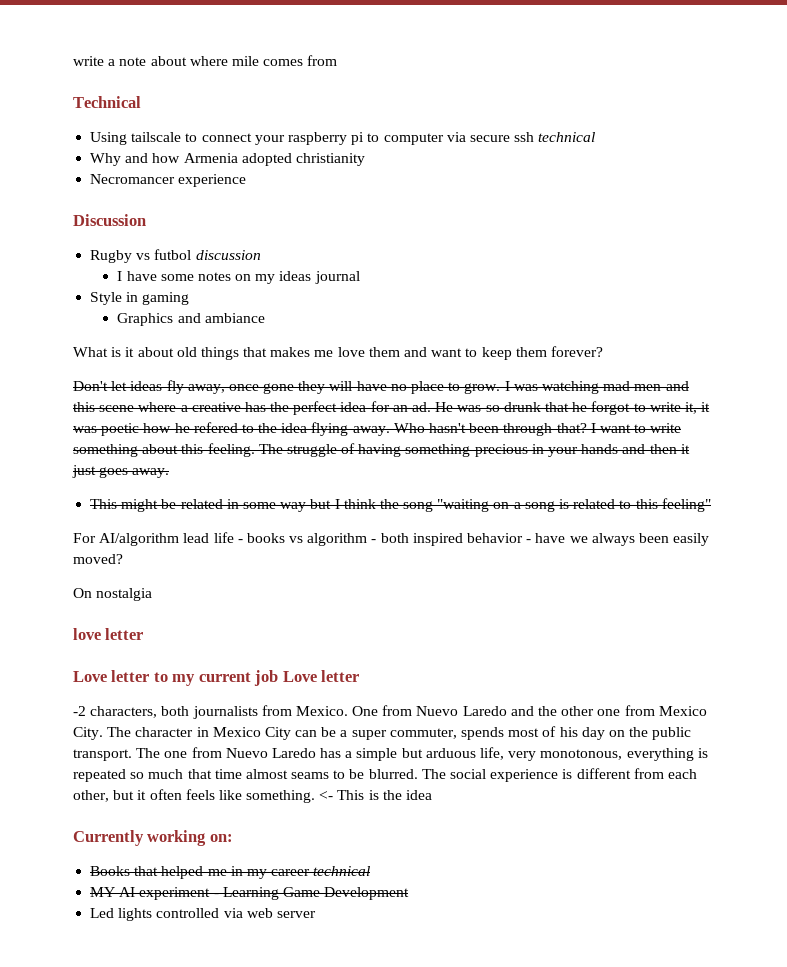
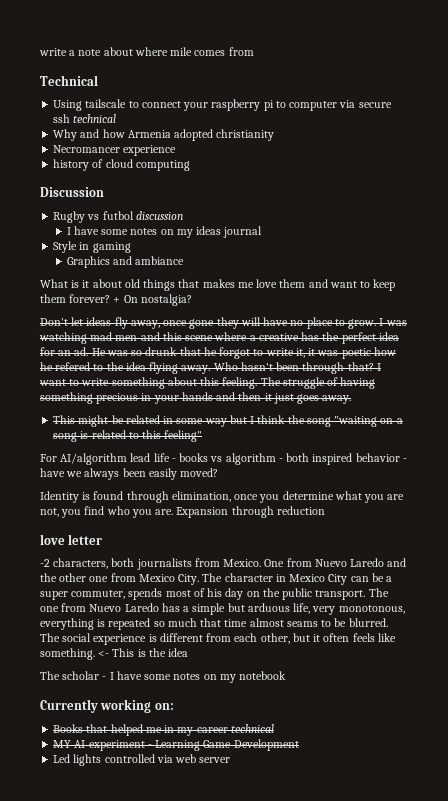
+ history of cloud computing
+ + On nostalgia?
- On nostalgia
+ Identity is found through elimination, once you determine what you are not, you find who you are. Expansion through reduction
  love letter
- Love letter to my current job Love letter
+ The scholar - I have some notes on my notebook

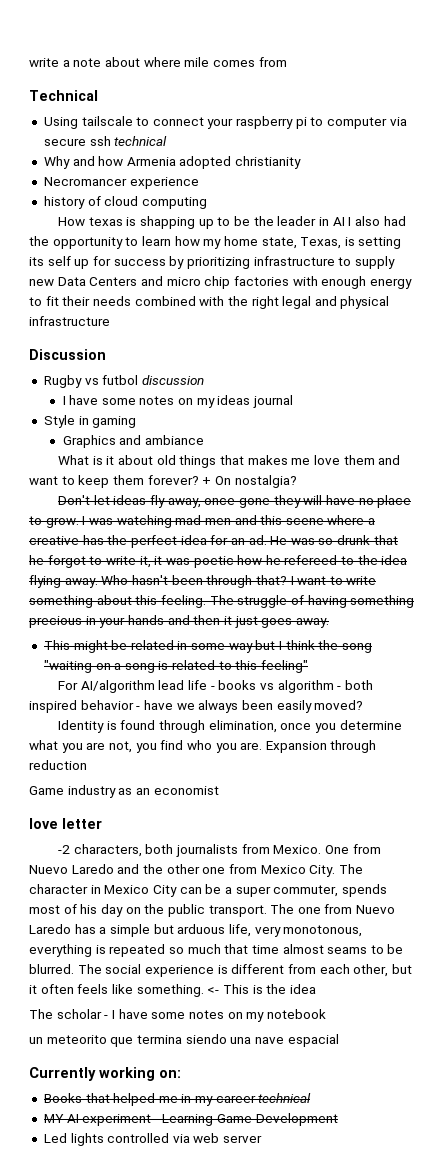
+ How texas is shapping up to be the leader in AI I also had the opportunity to learn how my home state, Texas, is setting its self up for success by prioritizing infrastructure to supply new Data Centers and micro chip factories with enough energy to fit their needs combined with the right legal and physical infrastructure
- He was so drunk that he forgot to write it, it was poetic how he refered to the idea flying away.
+ He was so drunk that he forgot to write it, it was poetic how he refereed to the idea flying away.
+ Game industry as an economist
+ un meteorito que termina siendo una nave espacial

